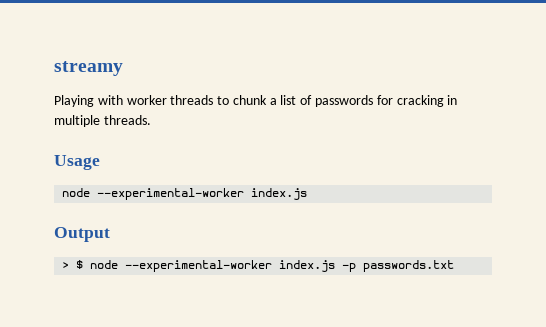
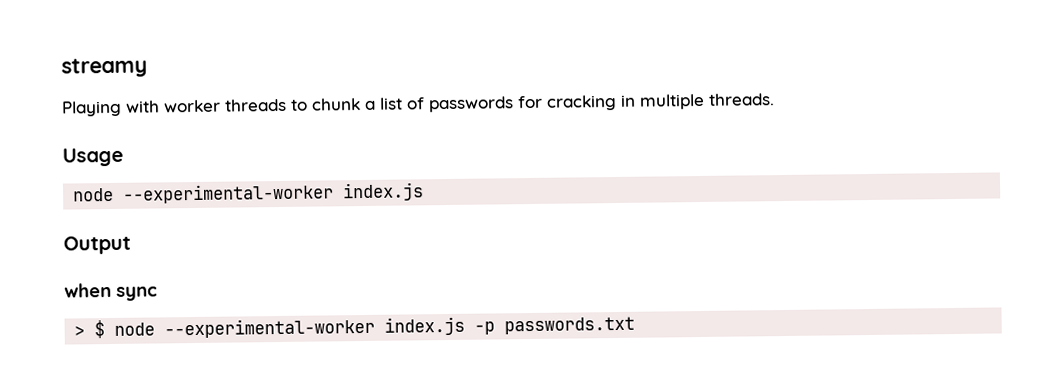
+ when sync

